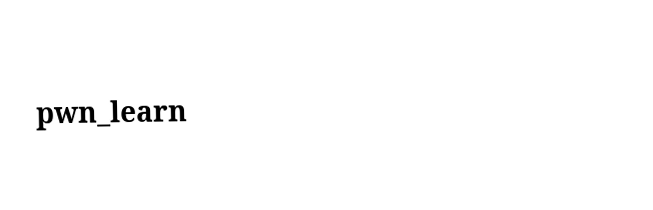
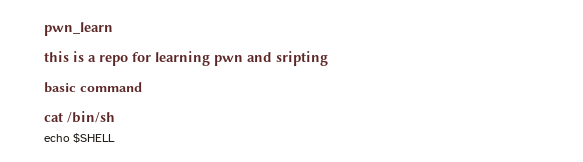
+ this is a repo for learning pwn and sripting
+ basic command
+ cat /bin/sh
+ echo $SHELL

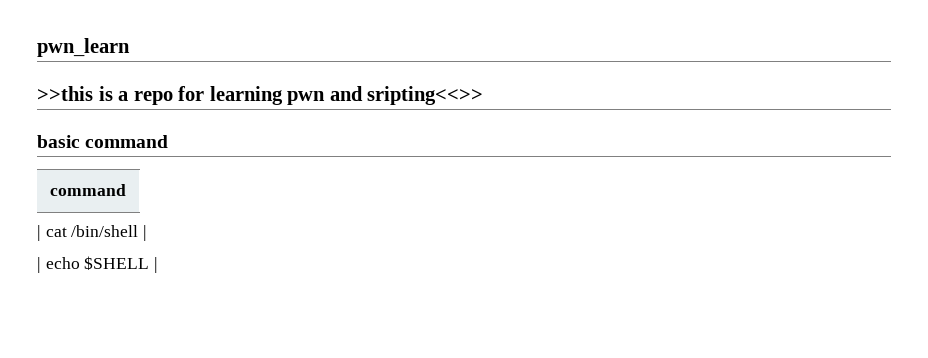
- this is a repo for learning pwn and sripting
+ >>this is a repo for learning pwn and sripting<<>>
  basic command
- cat /bin/sh
- echo $SHELL
+ command
+ | cat /bin/shell |
+ | echo $SHELL |

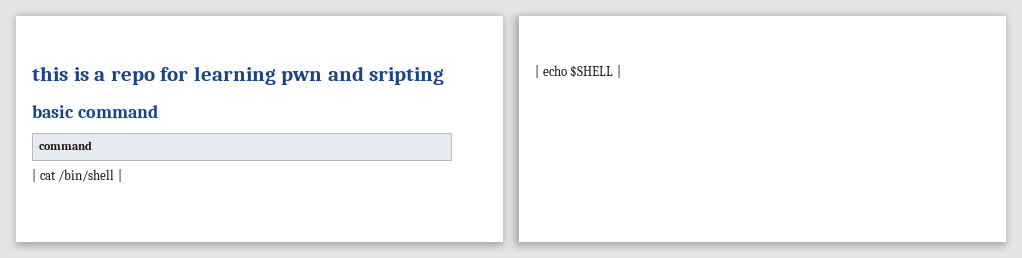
- pwn_learn
- >>this is a repo for learning pwn and sripting<<>>
+ this is a repo for learning pwn and sripting

